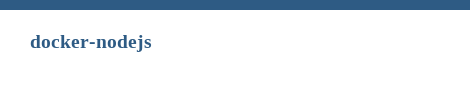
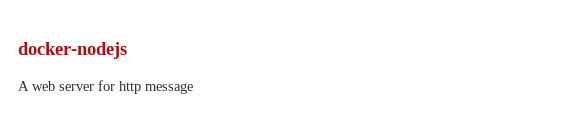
+ A web server for http message

